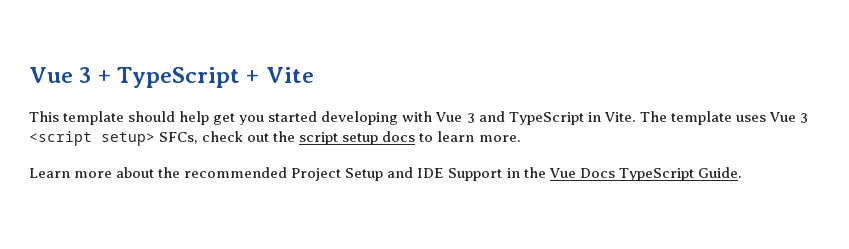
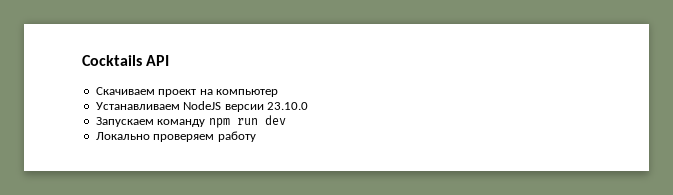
- Vue 3 + TypeScript + Vite
- This template should help get you started developing with Vue 3 and TypeScript in Vite. The template uses Vue 3 <script setup> SFCs, check out the script setup docs to learn more.
- Learn more about the recommended Project Setup and IDE Support in the Vue Docs TypeScript Guide.
+ Cocktails API
+ Скачиваем проект на компьютер
+ Устанавливаем NodeJS версии 23.10.0
+ Запускаем команду npm run dev
+ Локально проверяем работу

